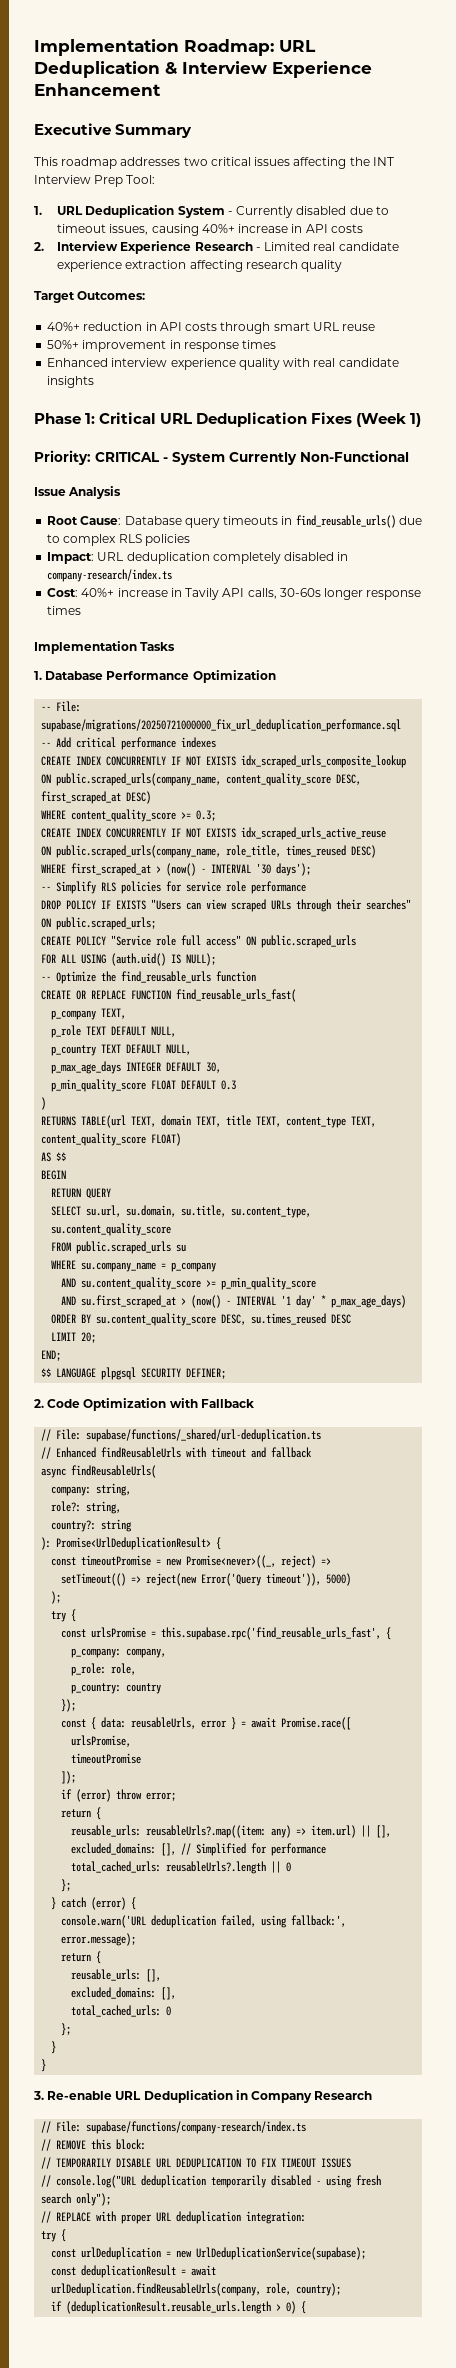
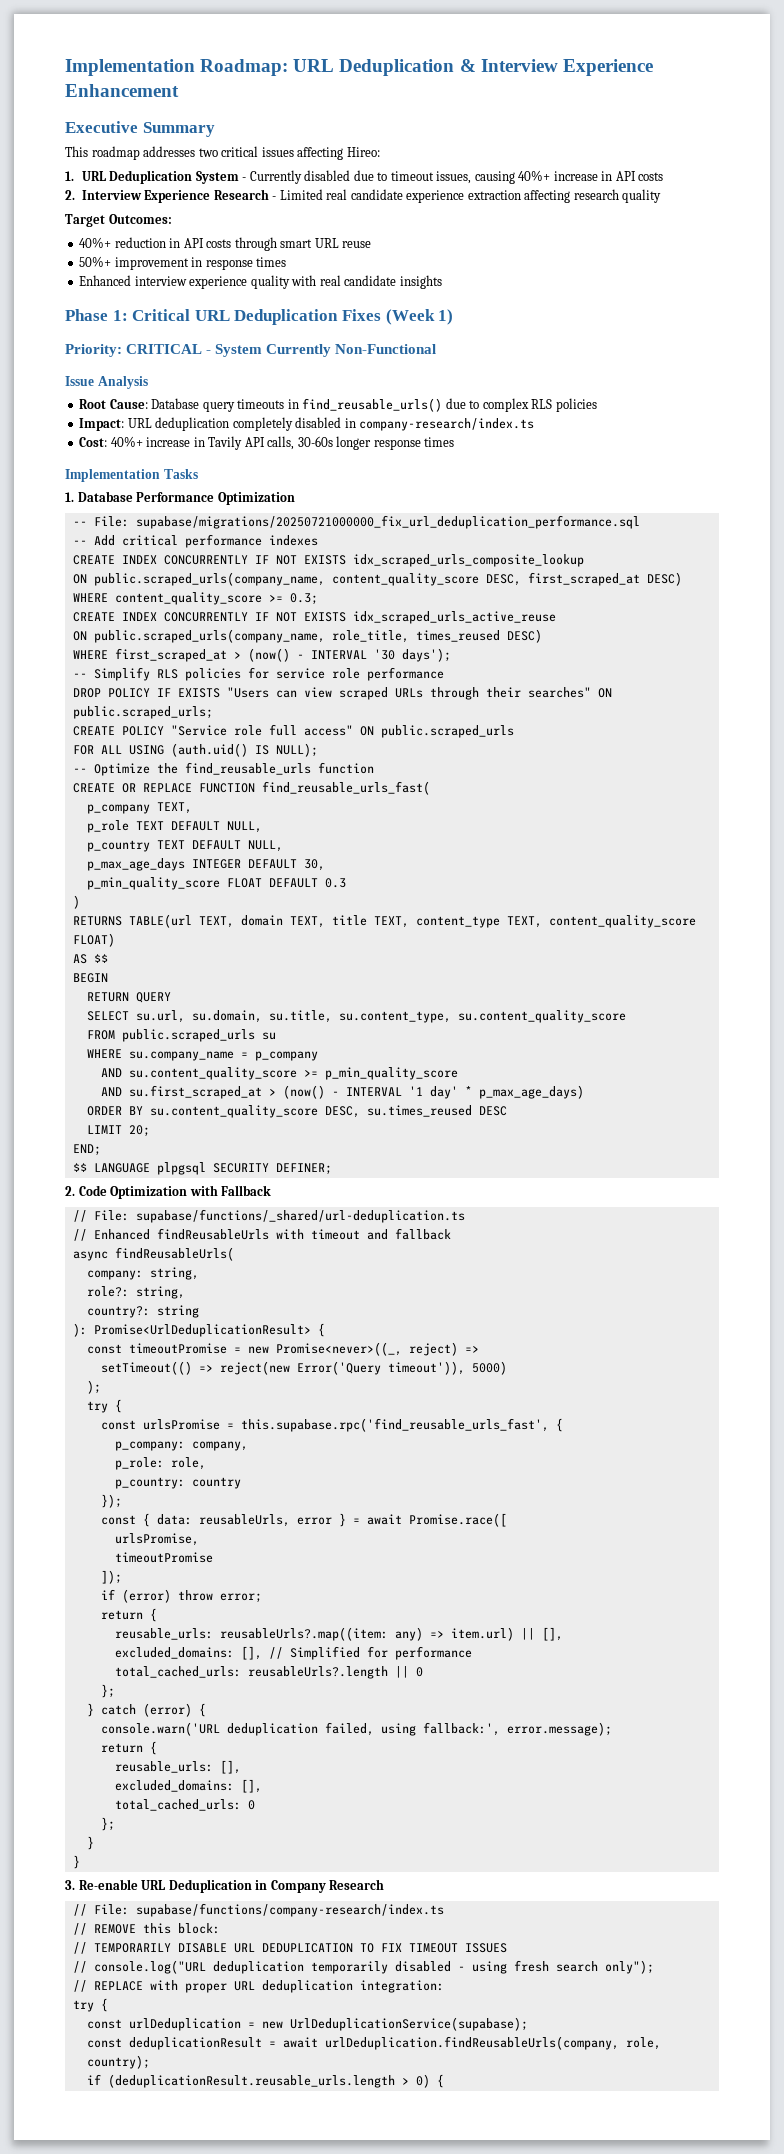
- This roadmap addresses two critical issues affecting the INT Interview Prep Tool:
+ This roadmap addresses two critical issues affecting Hireo:

